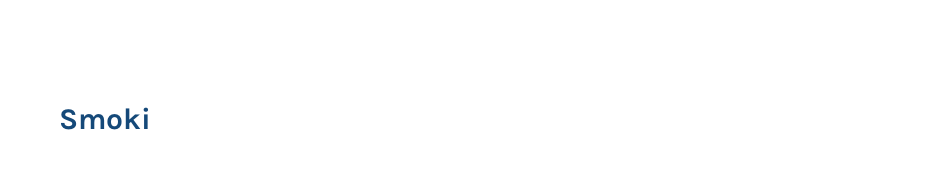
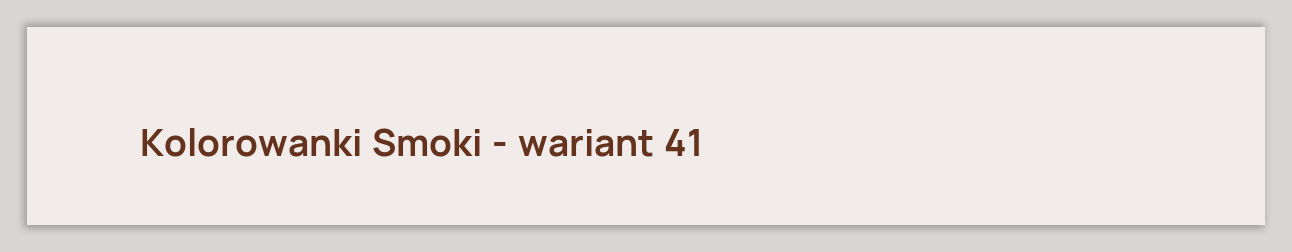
- Smoki
+ Kolorowanki Smoki - wariant 41

